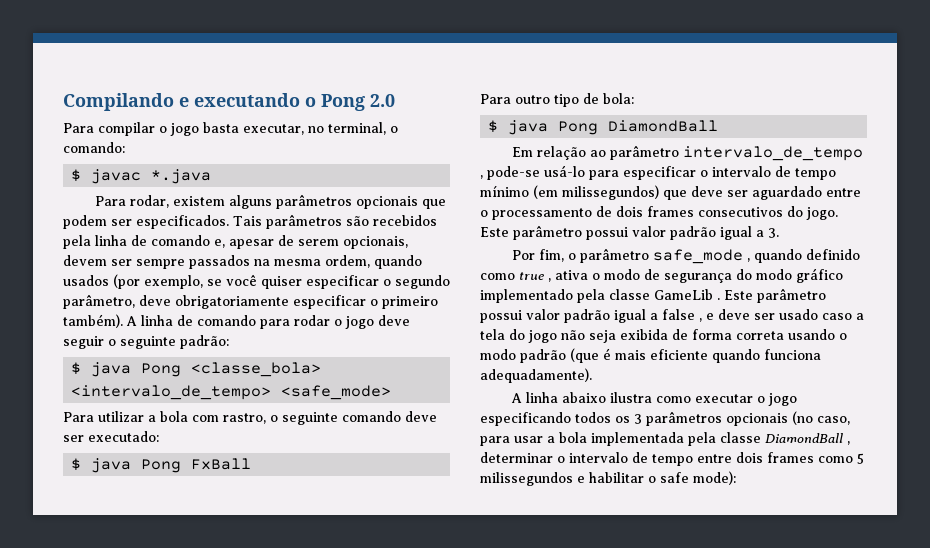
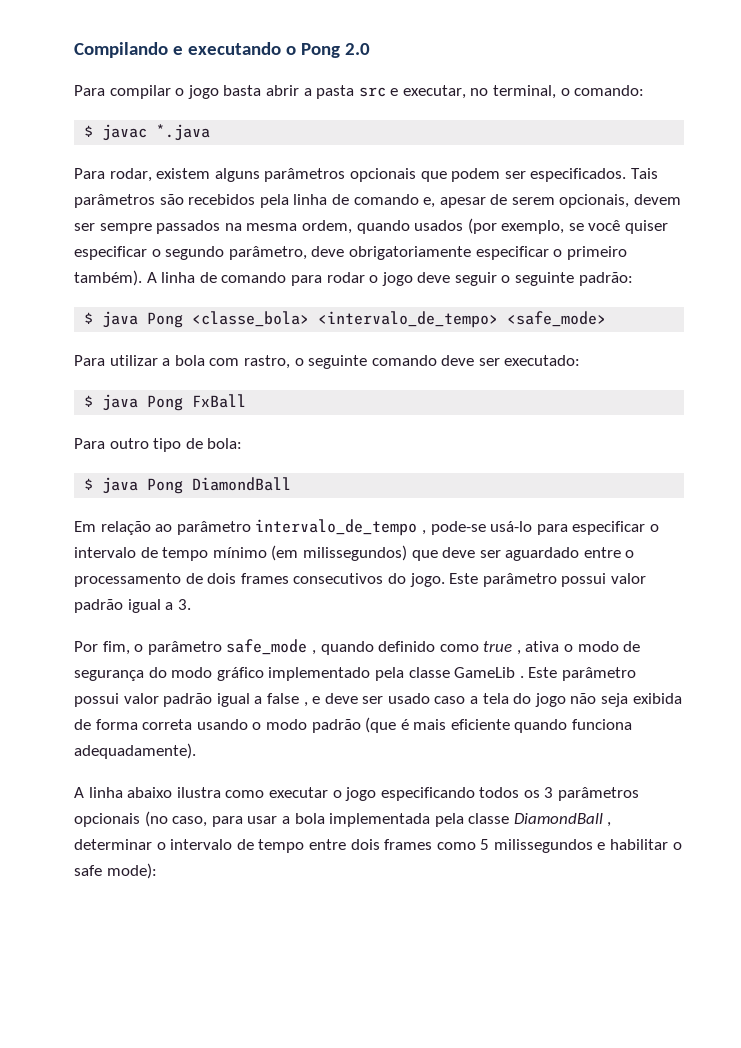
- Para compilar o jogo basta executar, no terminal, o comando:
+ Para compilar o jogo basta abrir a pasta src e executar, no terminal, o comando:

